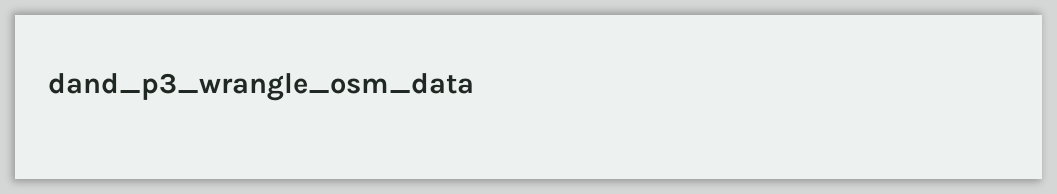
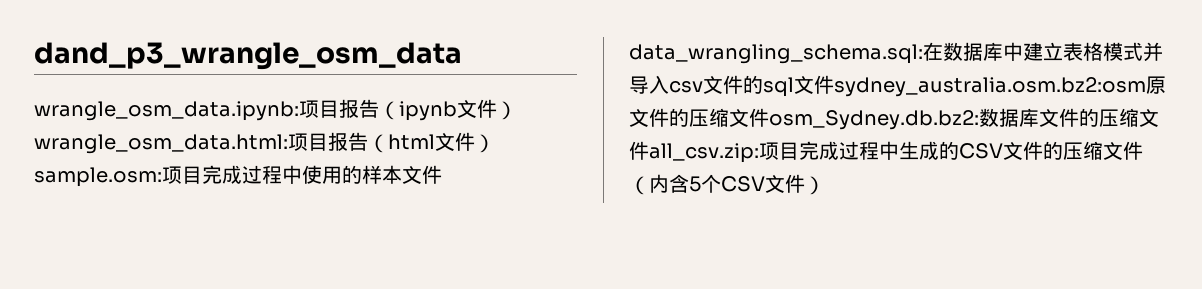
+ wrangle_osm_data.ipynb:项目报告（ipynb文件）wrangle_osm_data.html:项目报告（html文件）sample.osm:项目完成过程中使用的样本文件data_wrangling_schema.sql:在数据库中建立表格模式并导入csv文件的sql文件sydney_australia.osm.bz2:osm原文件的压缩文件osm_Sydney.db.bz2:数据库文件的压缩文件all_csv.zip:项目完成过程中生成的CSV文件的压缩文件（内含5个CSV文件）

